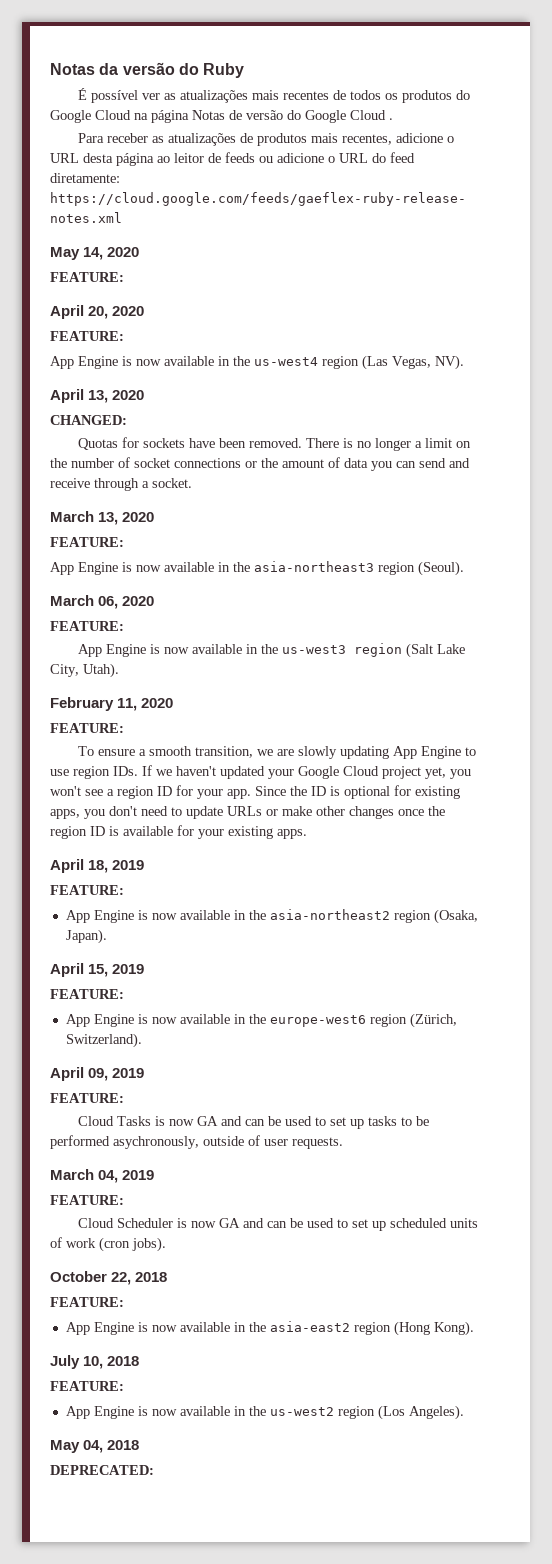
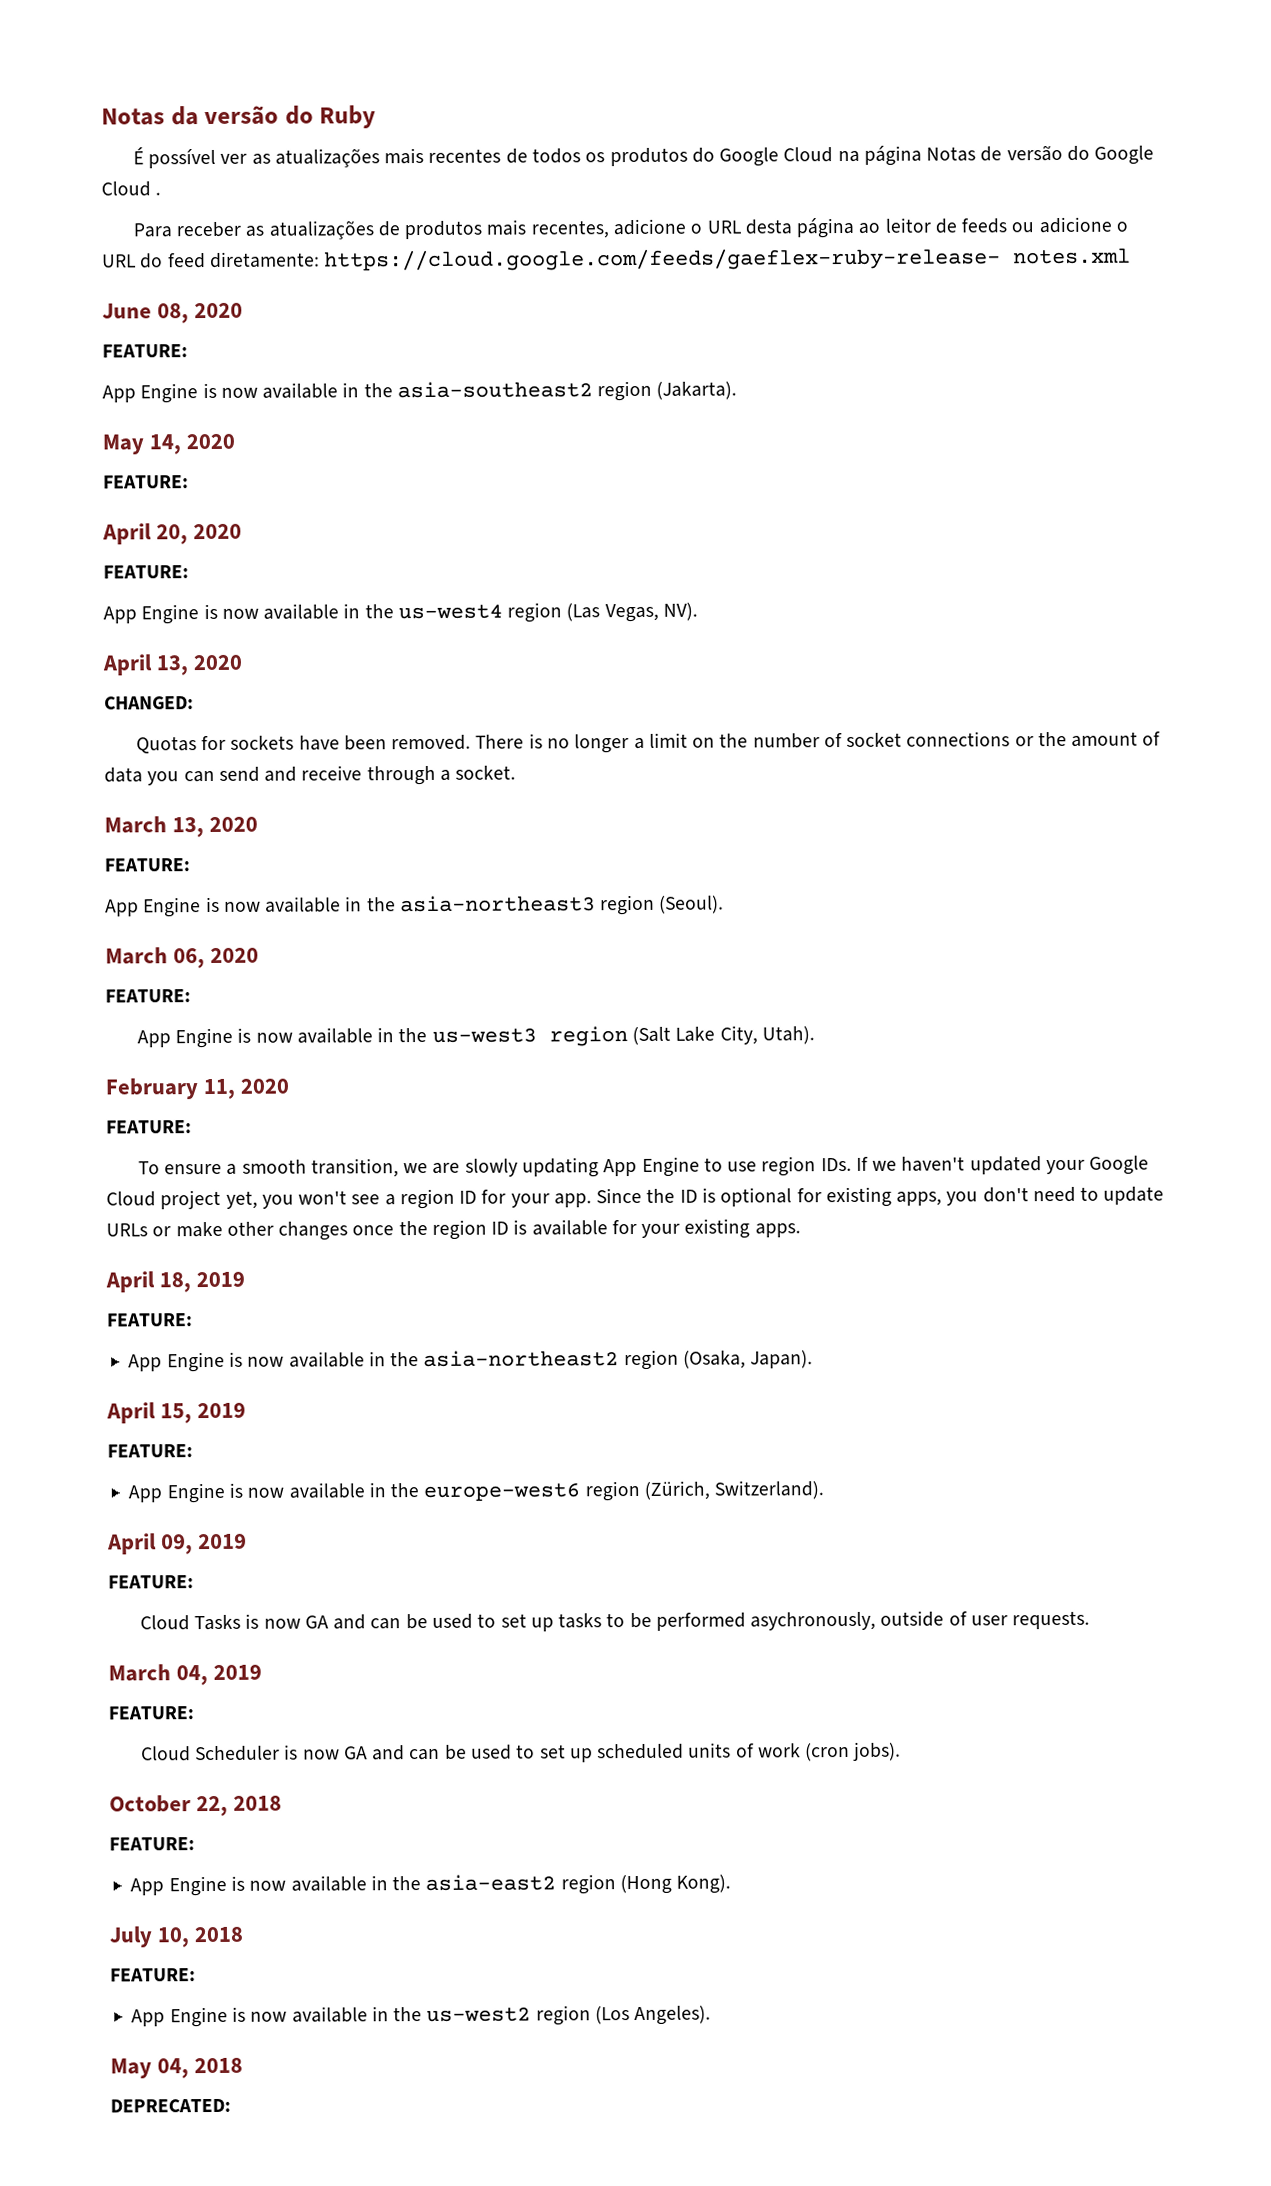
+ June 08, 2020
+ FEATURE:
+ App Engine is now available in the asia-southeast2 region (Jakarta).

